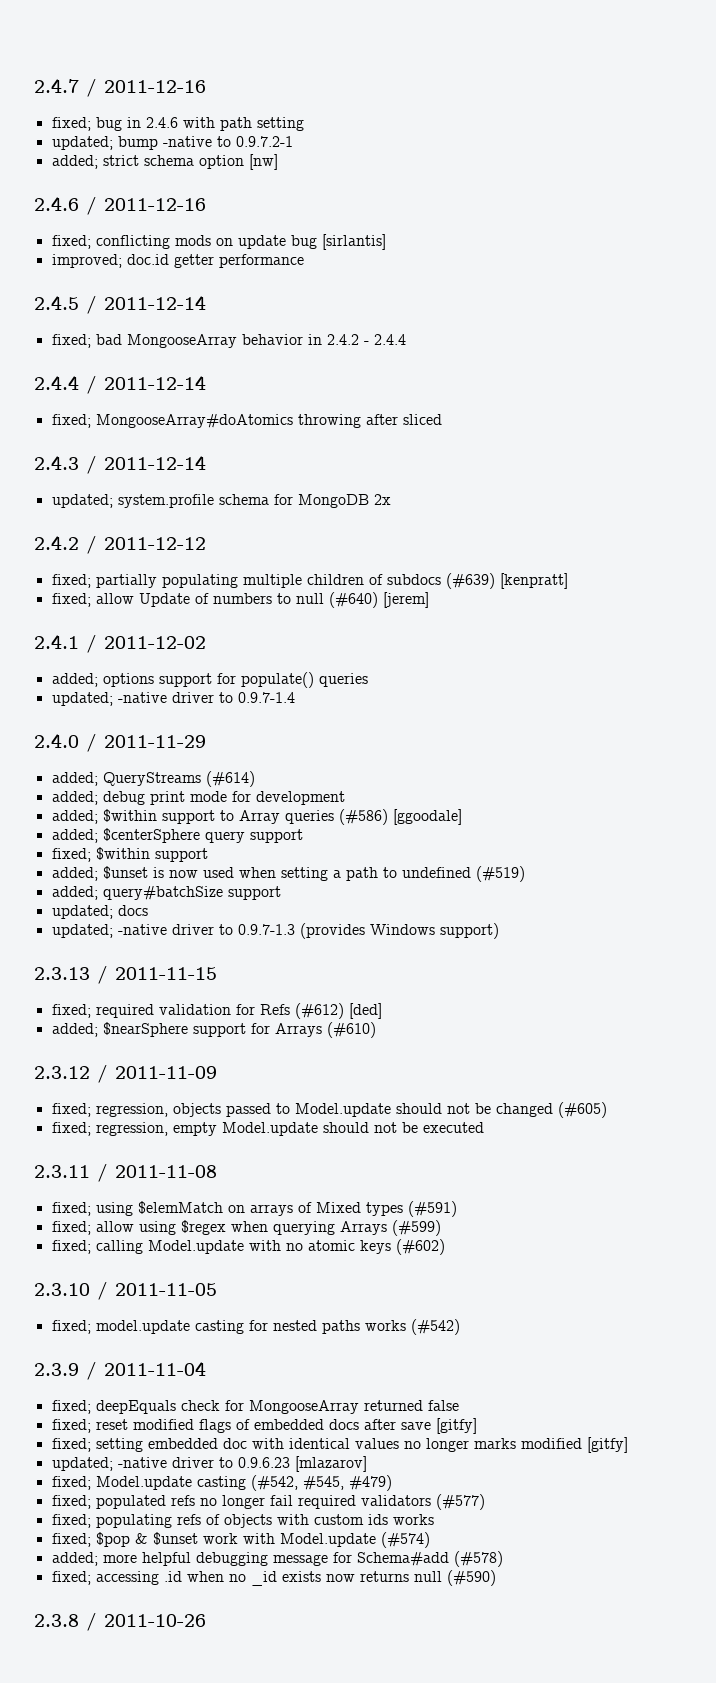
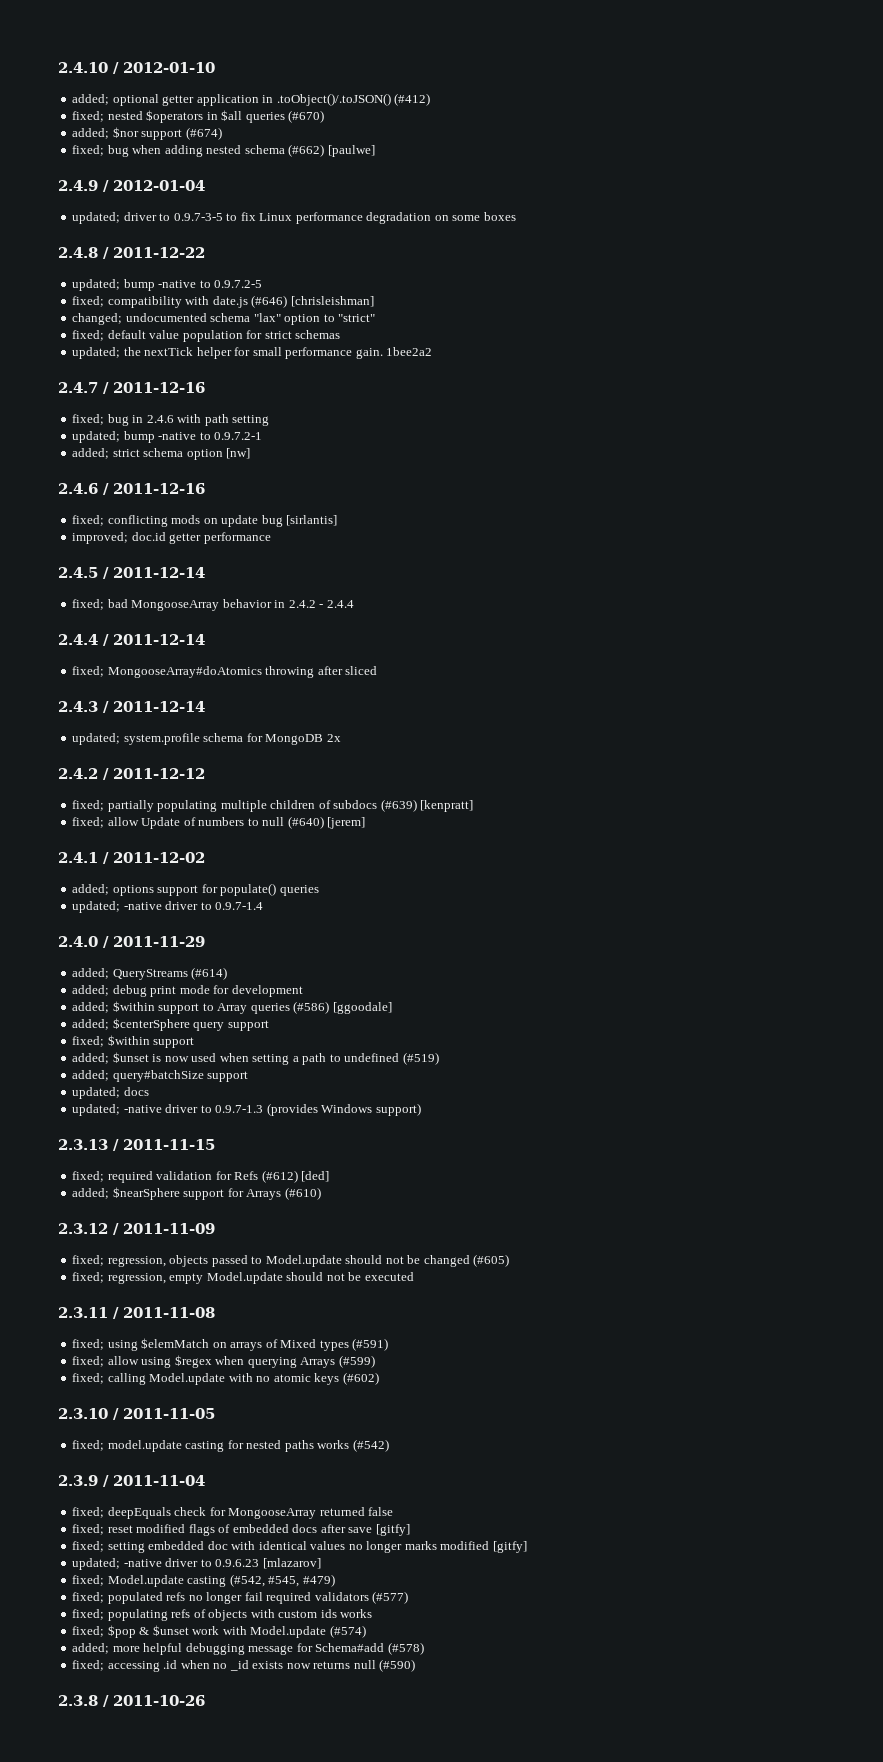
+ 2.4.10 / 2012-01-10
+ added; optional getter application in .toObject()/.toJSON() (#412)
+ fixed; nested $operators in $all queries (#670)
+ added; $nor support (#674)
+ fixed; bug when adding nested schema (#662) [paulwe]
+ 2.4.9 / 2012-01-04
+ updated; driver to 0.9.7-3-5 to fix Linux performance degradation on some boxes
+ 2.4.8 / 2011-12-22
+ updated; bump -native to 0.9.7.2-5
+ fixed; compatibility with date.js (#646) [chrisleishman]
+ changed; undocumented schema "lax" option to "strict"
+ fixed; default value population for strict schemas
+ updated; the nextTick helper for small performance gain. 1bee2a2

